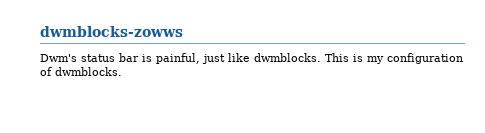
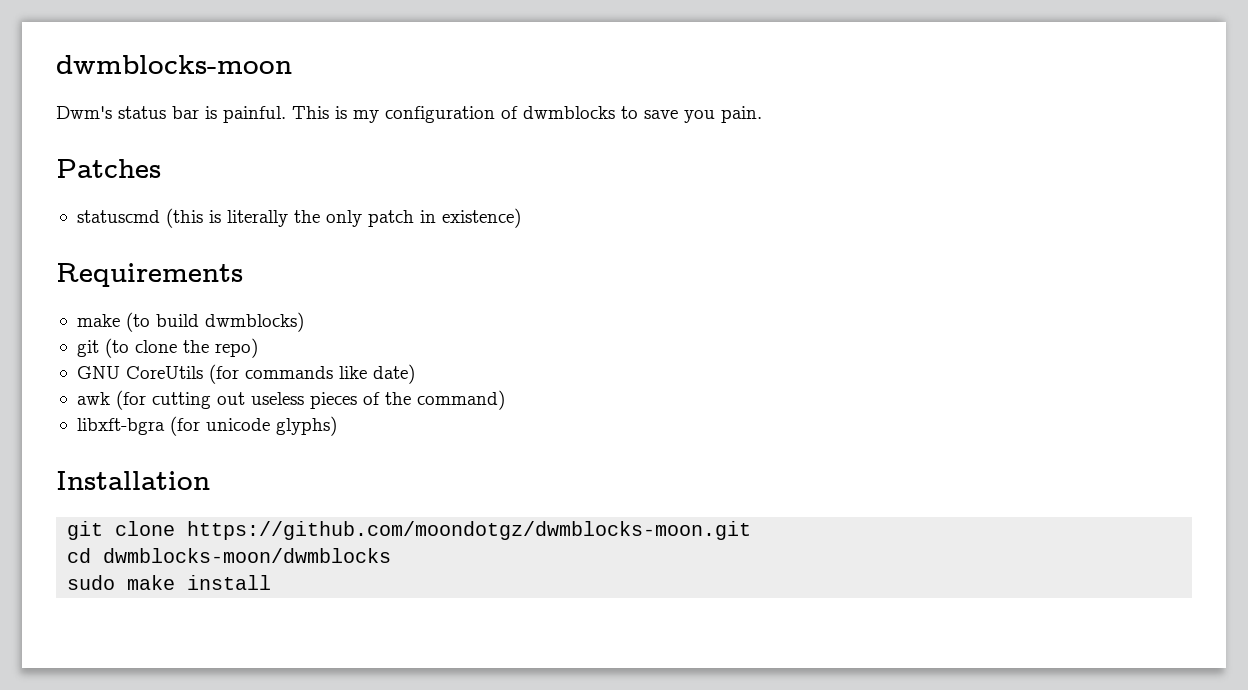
- dwmblocks-zowws
+ dwmblocks-moon
- Dwm's status bar is painful, just like dwmblocks.
+ Dwm's status bar is painful.
- This is my configuration of dwmblocks.
+ This is my configuration of dwmblocks to save you pain.
+ Patches
+ statuscmd (this is literally the only patch in existence)
+ Requirements
+ make (to build dwmblocks)
+ git (to clone the repo)
+ GNU CoreUtils (for commands like date)
+ awk (for cutting out useless pieces of the command)
+ libxft-bgra (for unicode glyphs)
+ Installation
+ git clone https://github.com/moondotgz/dwmblocks-moon.git
+ cd dwmblocks-moon/dwmblocks
+ sudo make install

